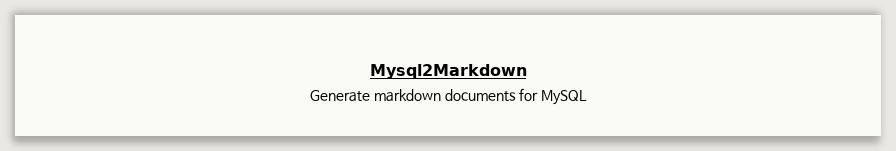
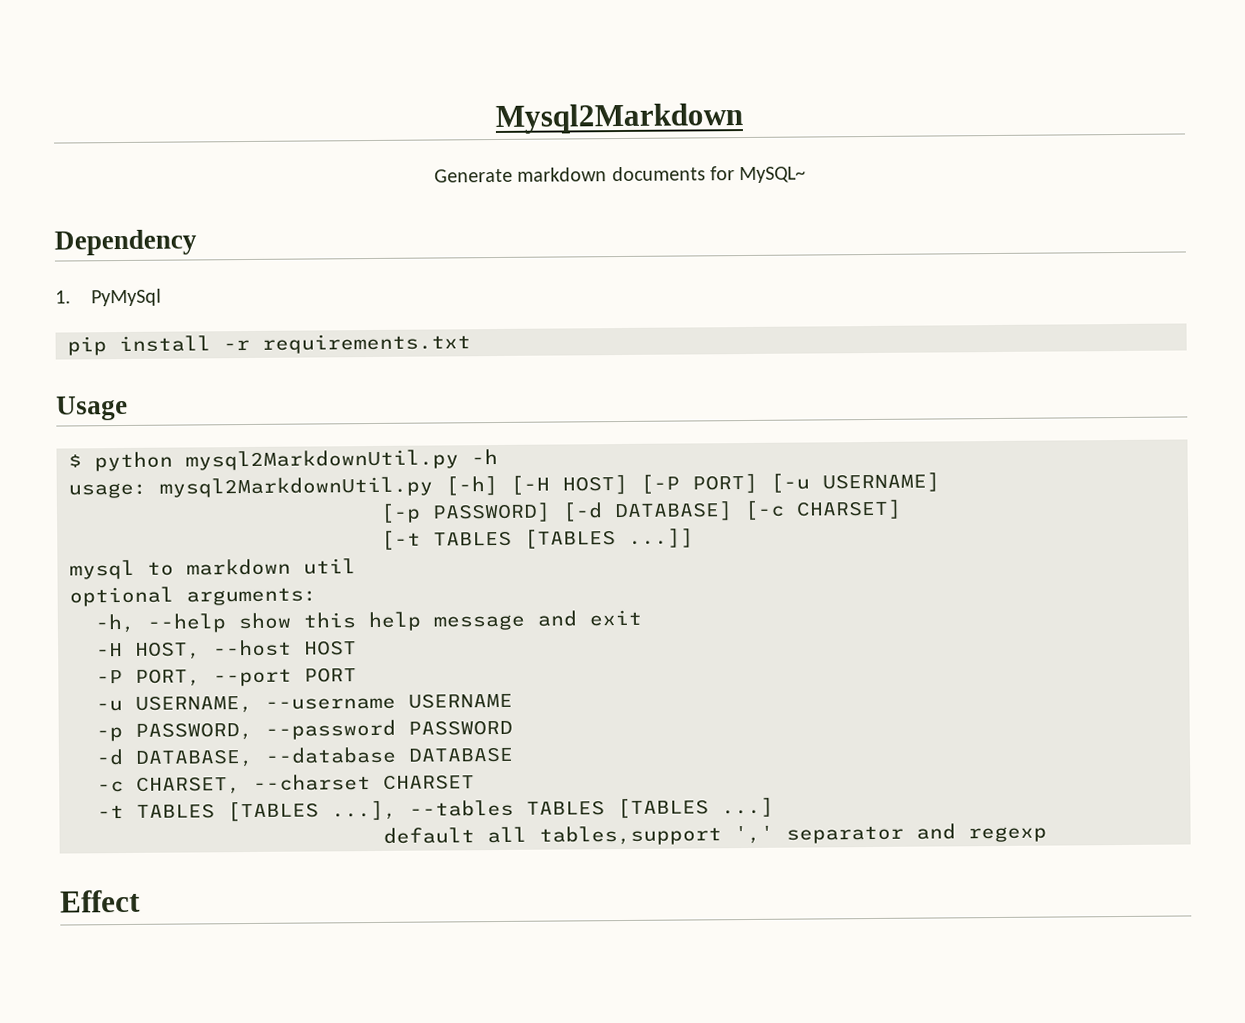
- Generate markdown documents for MySQL
+ Generate markdown documents for MySQL~
+ Dependency
+ 1. PyMySql
+ pip install -r requirements.txt
+ Usage
+ $ python mysql2MarkdownUtil.py -h
+ usage: mysql2MarkdownUtil.py [-h] [-H HOST] [-P PORT] [-u USERNAME]
+ [-p PASSWORD] [-d DATABASE] [-c CHARSET]
+ [-t TABLES [TABLES ...]]
+ mysql to markdown util
+ optional arguments:
+ -h, --help show this help message and exit
+ -H HOST, --host HOST
+ -P PORT, --port PORT
+ -u USERNAME, --username USERNAME
+ -p PASSWORD, --password PASSWORD
+ -d DATABASE, --database DATABASE
+ -c CHARSET, --charset CHARSET
+ -t TABLES [TABLES ...], --tables TABLES [TABLES ...]
+ default all tables,support ',' separator and regexp
+ Effect

